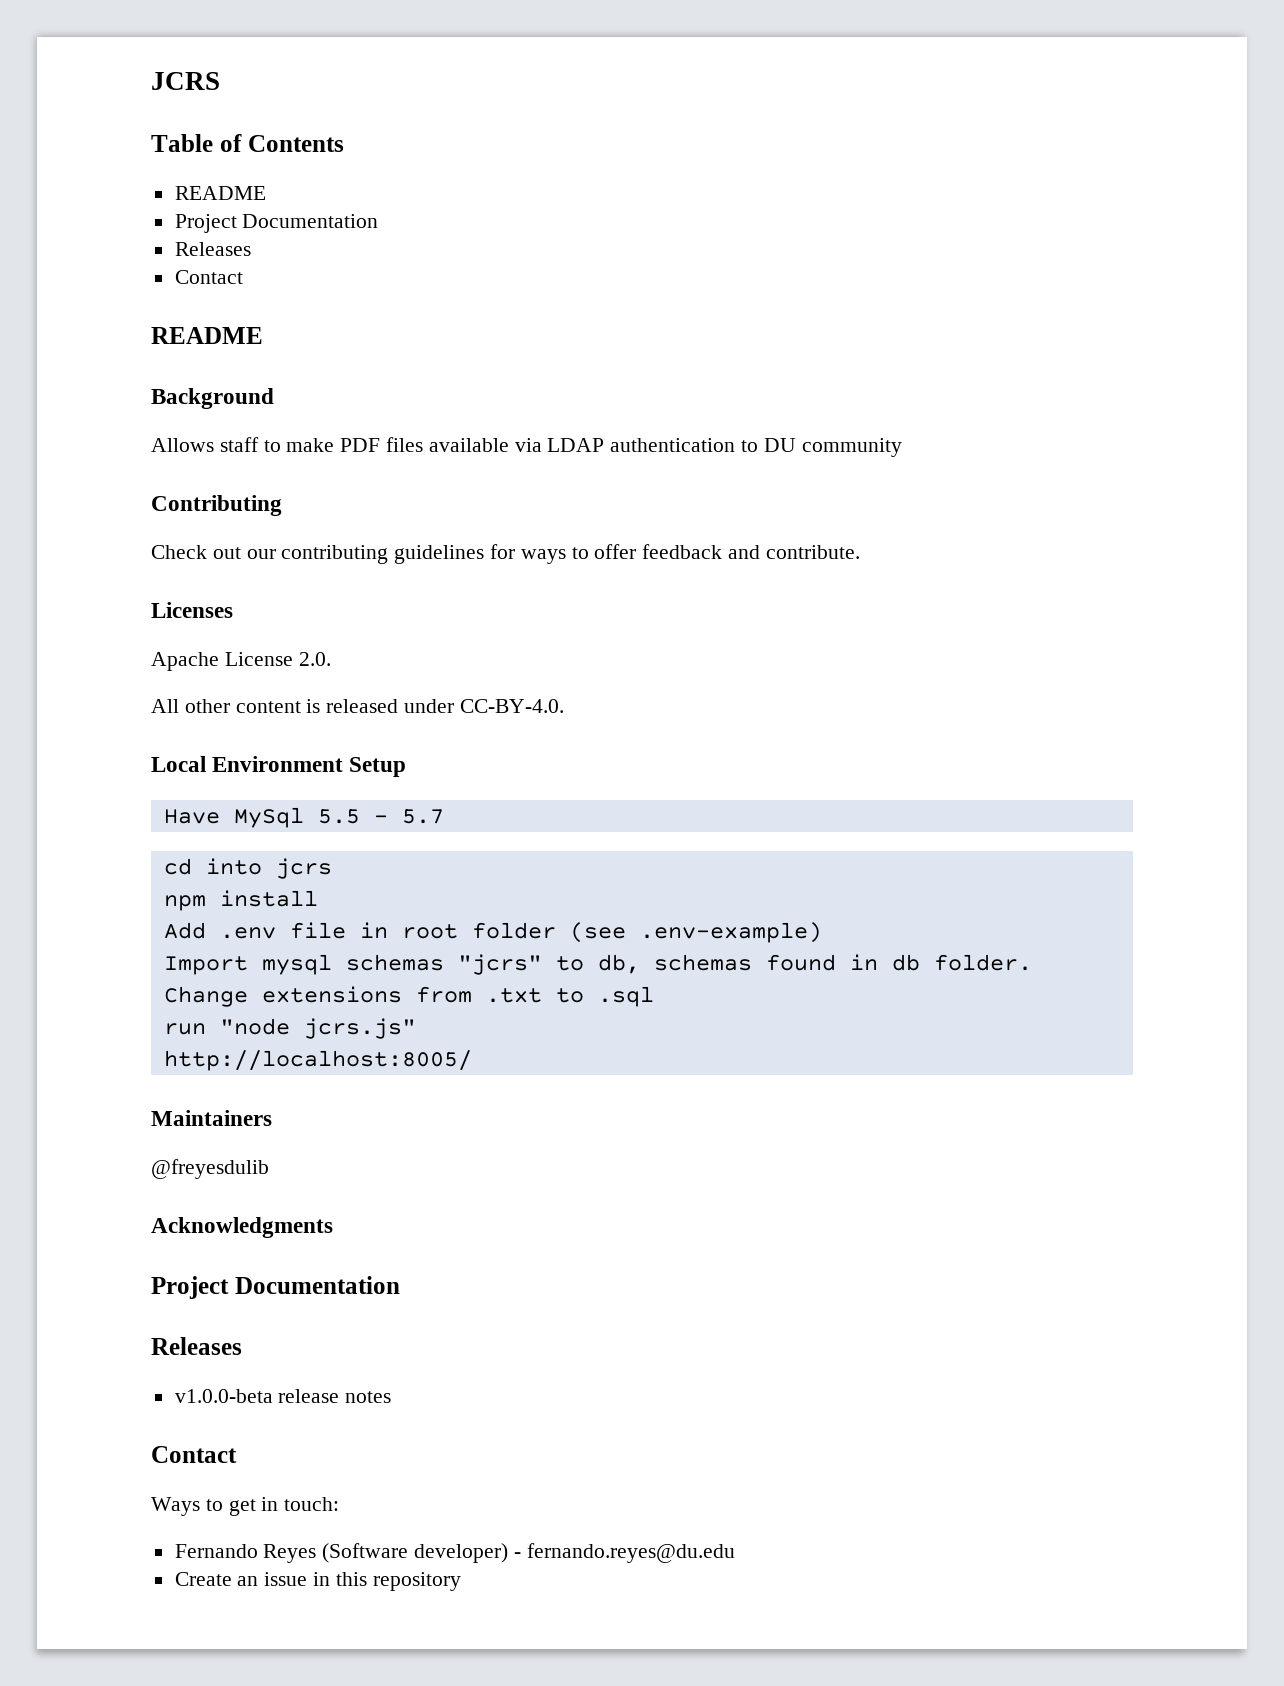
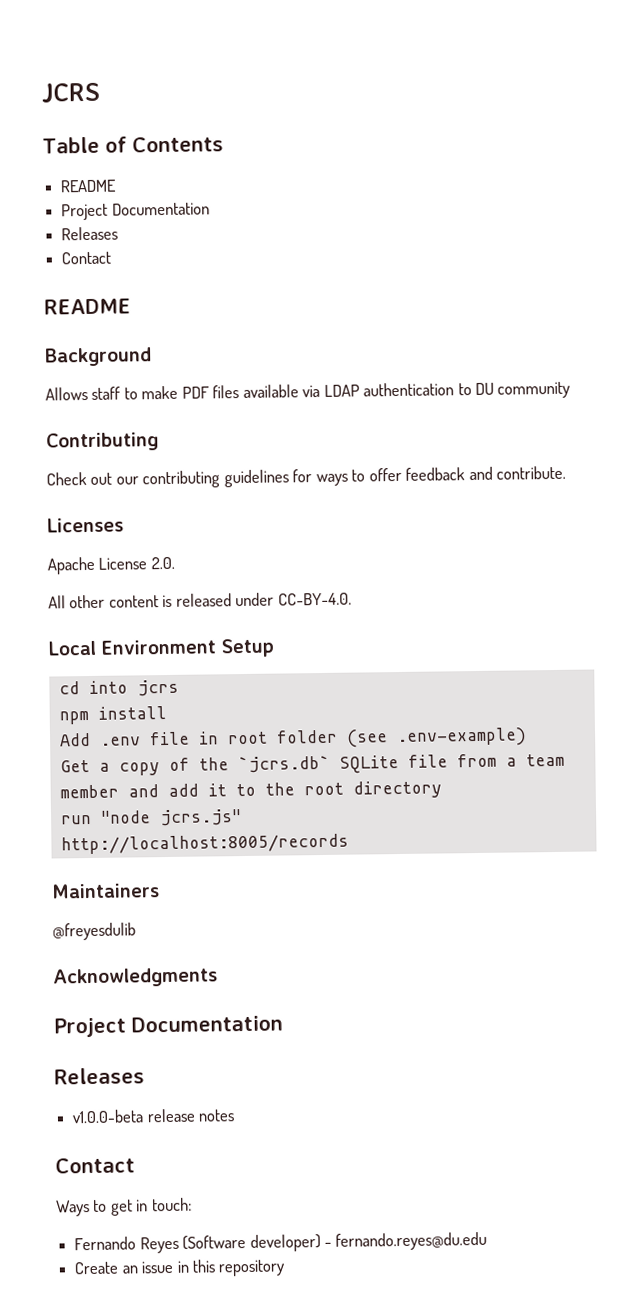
- Have MySql 5.5 - 5.7
- Import mysql schemas "jcrs" to db, schemas found in db folder. Change extensions from .txt to .sql
+ Get a copy of the `jcrs.db` SQLite file from a team member and add it to the root directory
- http://localhost:8005/
+ http://localhost:8005/records

